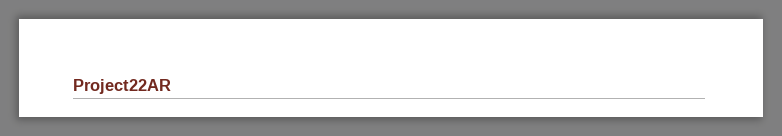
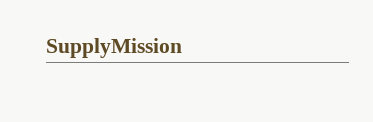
- Project22AR
+ SupplyMission

